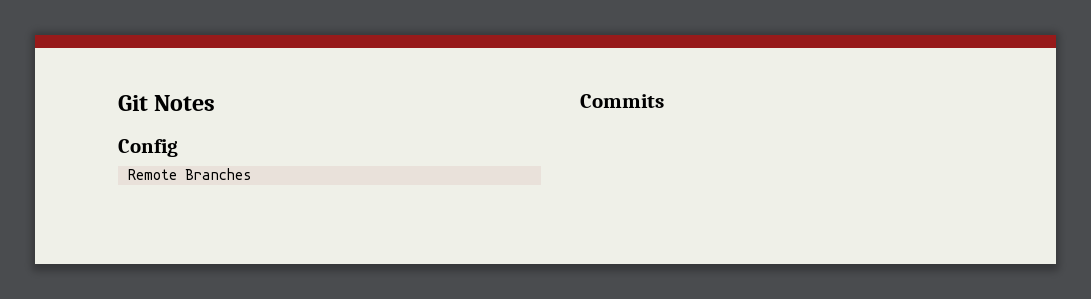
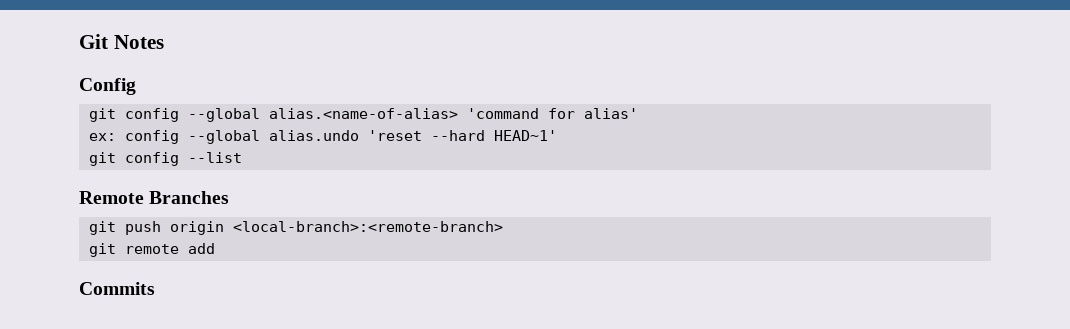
+ git config --global alias.<name-of-alias> 'command for alias'
+ ex: config --global alias.undo 'reset --hard HEAD~1'
+ git config --list
  Remote Branches
+ git push origin <local-branch>:<remote-branch>
+ git remote add

